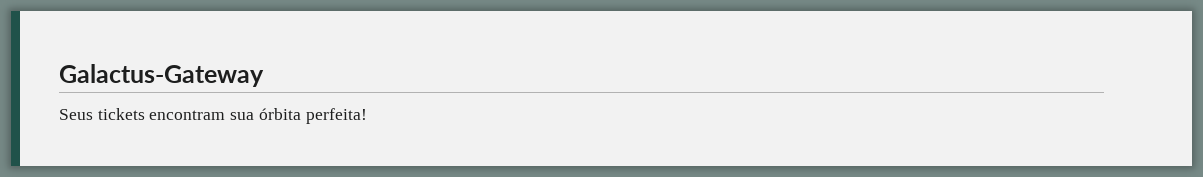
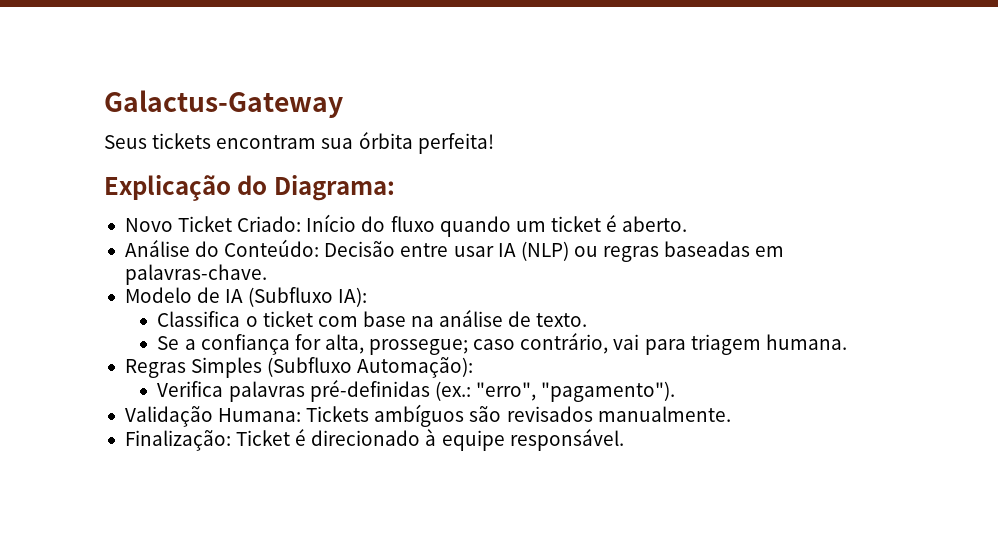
+ Explicação do Diagrama:
+ Novo Ticket Criado: Início do fluxo quando um ticket é aberto.
+ Análise do Conteúdo: Decisão entre usar IA (NLP) ou regras baseadas em palavras-chave.
+ Modelo de IA (Subfluxo IA):
+ Classifica o ticket com base na análise de texto.
+ Se a confiança for alta, prossegue; caso contrário, vai para triagem humana.
+ Regras Simples (Subfluxo Automação):
+ Verifica palavras pré-definidas (ex.: "erro", "pagamento").
+ Validação Humana: Tickets ambíguos são revisados manualmente.
+ Finalização: Ticket é direcionado à equipe responsável.

